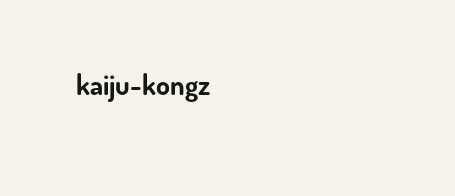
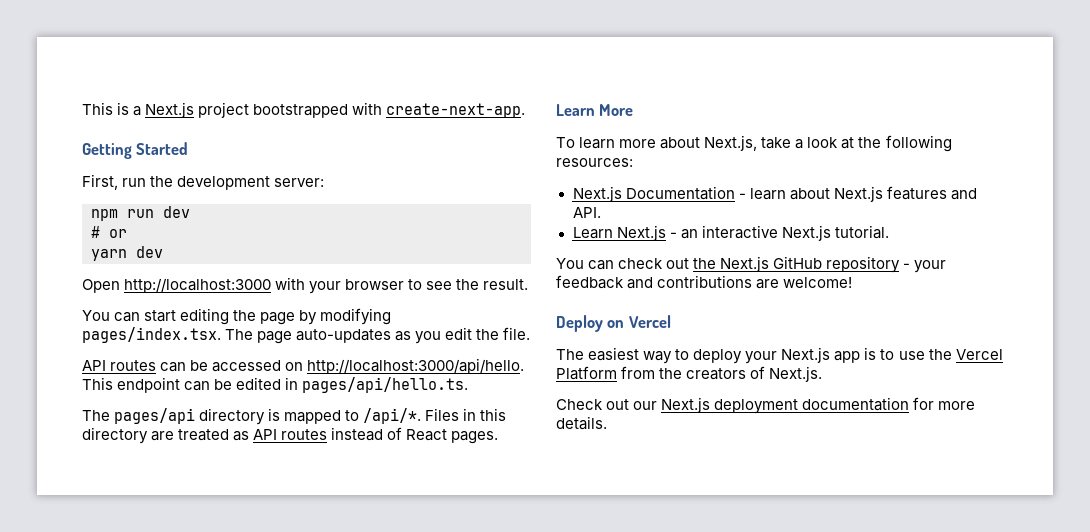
- kaiju-kongz
+ This is a Next.js project bootstrapped with create-next-app.
+ Getting Started
+ First, run the development server:
+ npm run dev
+ # or
+ yarn dev
+ Open http://localhost:3000 with your browser to see the result.
+ You can start editing the page by modifying pages/index.tsx. The page auto-updates as you edit the file.
+ API routes can be accessed on http://localhost:3000/api/hello. This endpoint can be edited in pages/api/hello.ts.
+ The pages/api directory is mapped to /api/*. Files in this directory are treated as API routes instead of React pages.
+ Learn More
+ To learn more about Next.js, take a look at the following resources:
+ Next.js Documentation - learn about Next.js features and API.
+ Learn Next.js - an interactive Next.js tutorial.
+ You can check out the Next.js GitHub repository - your feedback and contributions are welcome!
+ Deploy on Vercel
+ The easiest way to deploy your Next.js app is to use the Vercel Platform from the creators of Next.js.
+ Check out our Next.js deployment documentation for more details.

